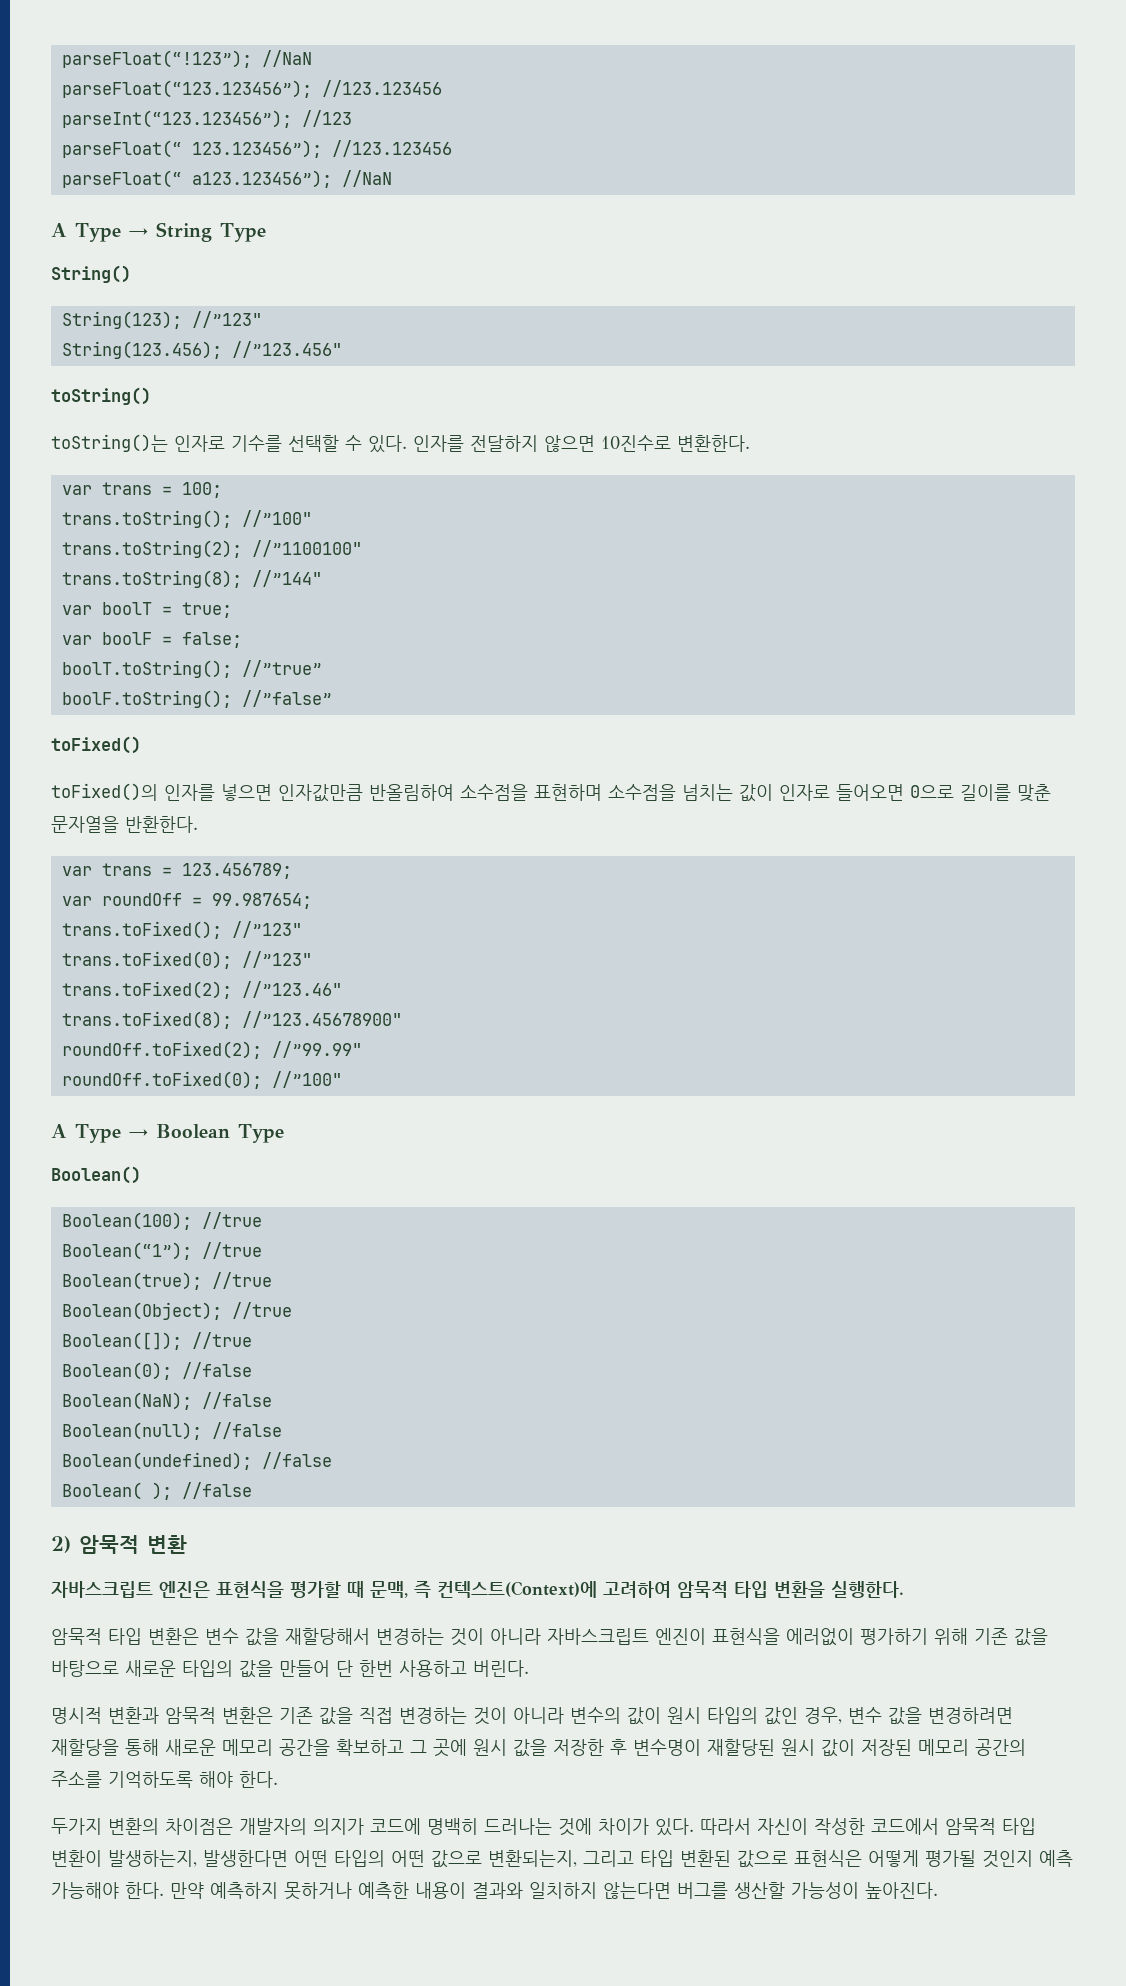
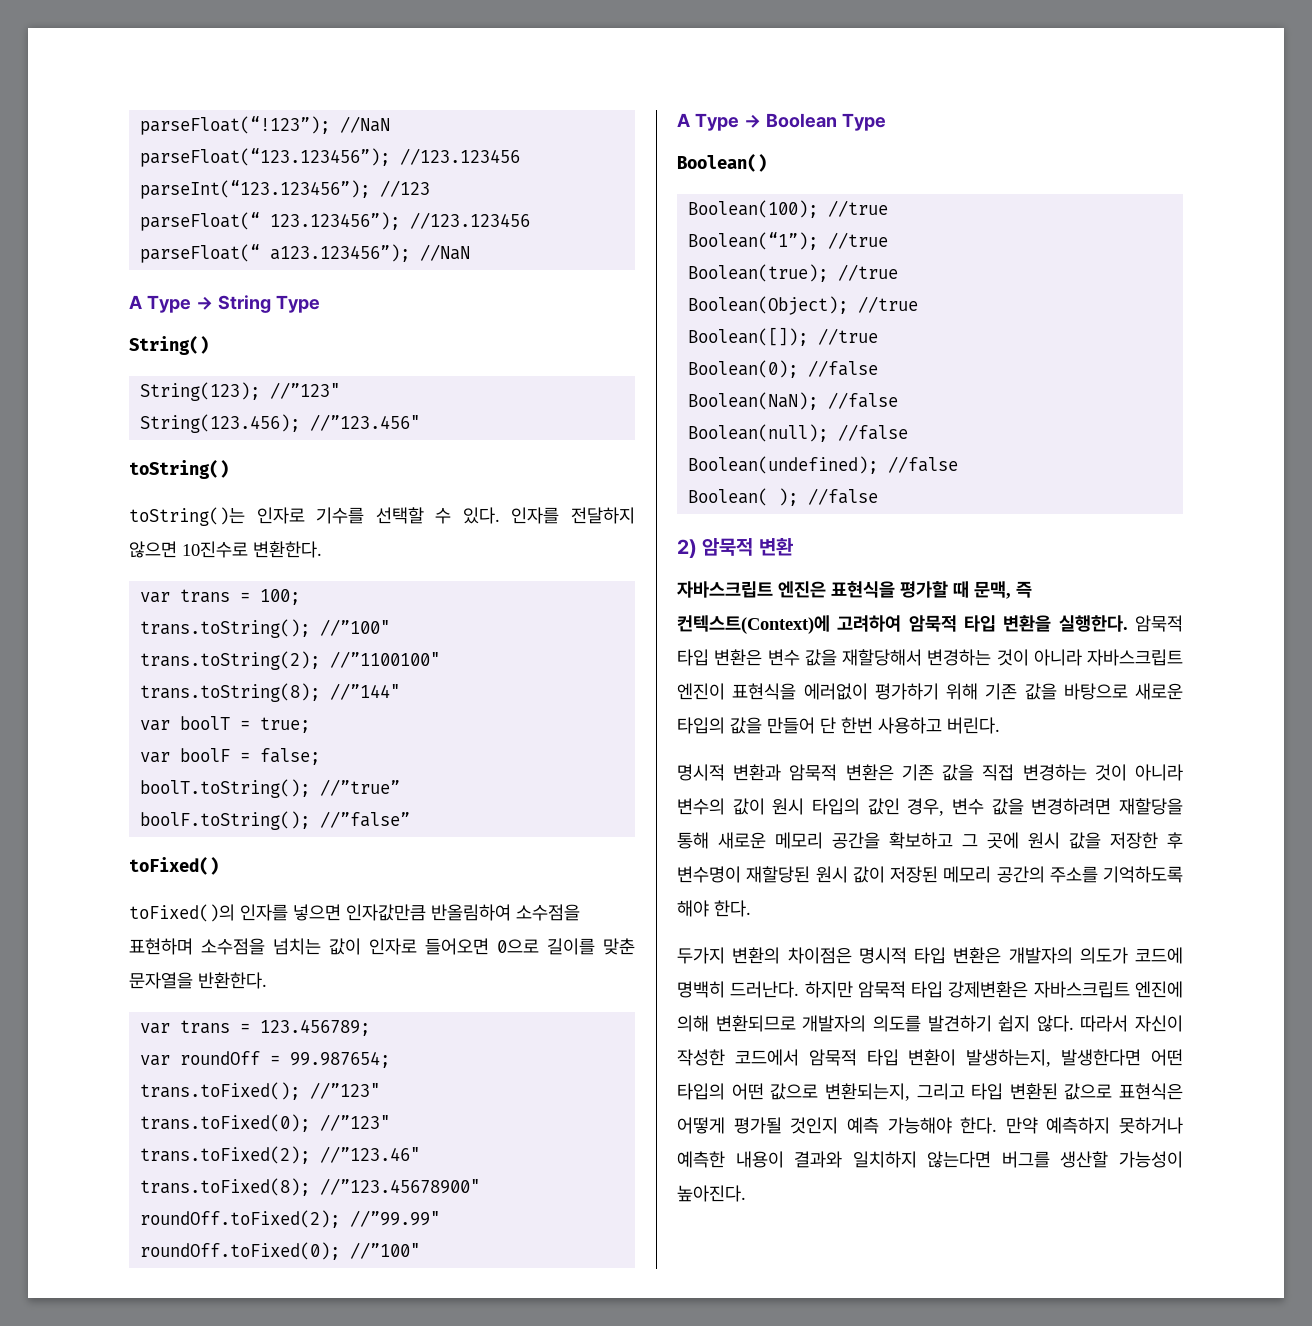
- 자바스크립트 엔진은 표현식을 평가할 때 문맥, 즉 컨텍스트(Context)에 고려하여 암묵적 타입 변환을 실행한다.
- 암묵적 타입 변환은 변수 값을 재할당해서 변경하는 것이 아니라 자바스크립트 엔진이 표현식을 에러없이 평가하기 위해 기존 값을 바탕으로 새로운 타입의 값을 만들어 단 한번 사용하고 버린다.
+ 자바스크립트 엔진은 표현식을 평가할 때 문맥, 즉 컨텍스트(Context)에 고려하여 암묵적 타입 변환을 실행한다. 암묵적 타입 변환은 변수 값을 재할당해서 변경하는 것이 아니라 자바스크립트 엔진이 표현식을 에러없이 평가하기 위해 기존 값을 바탕으로 새로운 타입의 값을 만들어 단 한번 사용하고 버린다.
- 두가지 변환의 차이점은 개발자의 의지가 코드에 명백히 드러나는 것에 차이가 있다.
+ 두가지 변환의 차이점은 명시적 타입 변환은 개발자의 의도가 코드에 명백히 드러난다. 하지만 암묵적 타입 강제변환은 자바스크립트 엔진에 의해 변환되므로 개발자의 의도를 발견하기 쉽지 않다.

